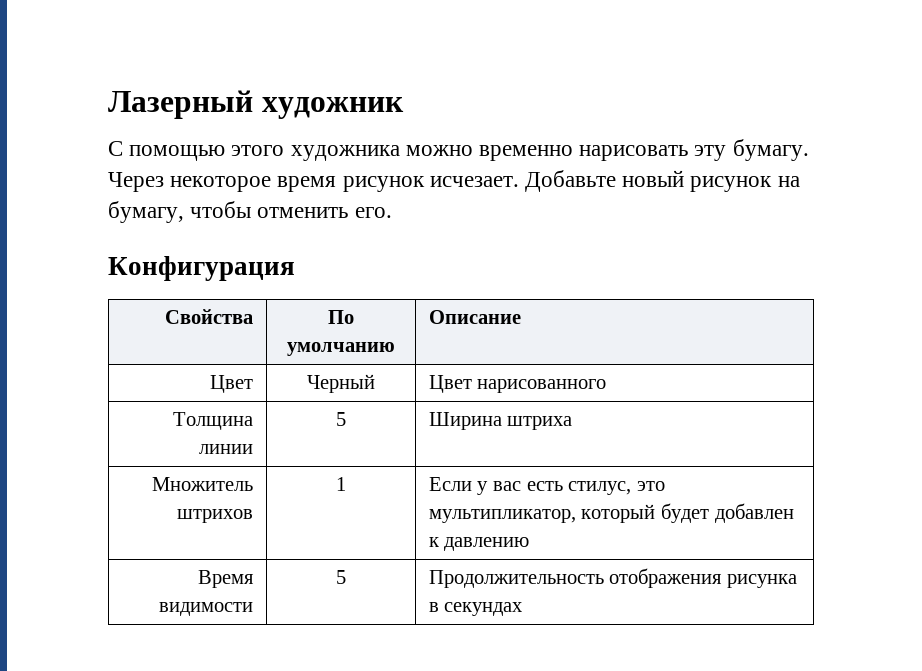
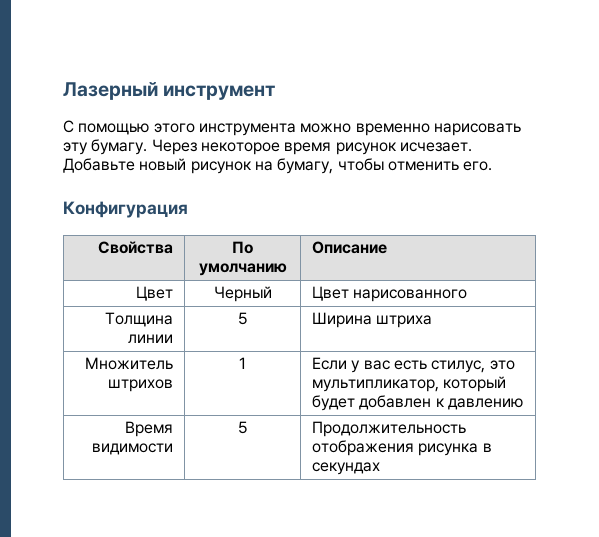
- Лазерный художник
+ Лазерный инструмент
- С помощью этого художника можно временно нарисовать эту бумагу.
+ С помощью этого инструмента можно временно нарисовать эту бумагу.

